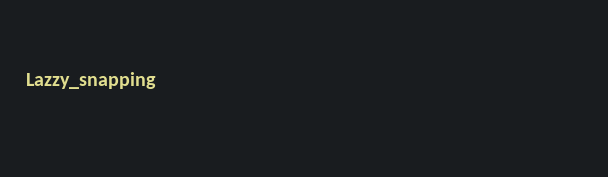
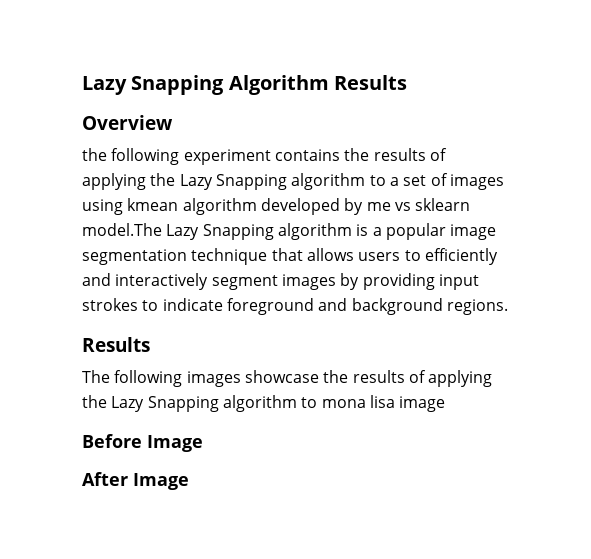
- Lazzy_snapping
+ Lazy Snapping Algorithm Results
+ Overview
+ the following experiment contains the results of applying the Lazy Snapping algorithm to a set of images using kmean algorithm developed by me vs sklearn model.The Lazy Snapping algorithm is a popular image segmentation technique that allows users to efficiently and interactively segment images by providing input strokes to indicate foreground and background regions.
+ Results
+ The following images showcase the results of applying the Lazy Snapping algorithm to mona lisa image
+ Before Image
+ After Image

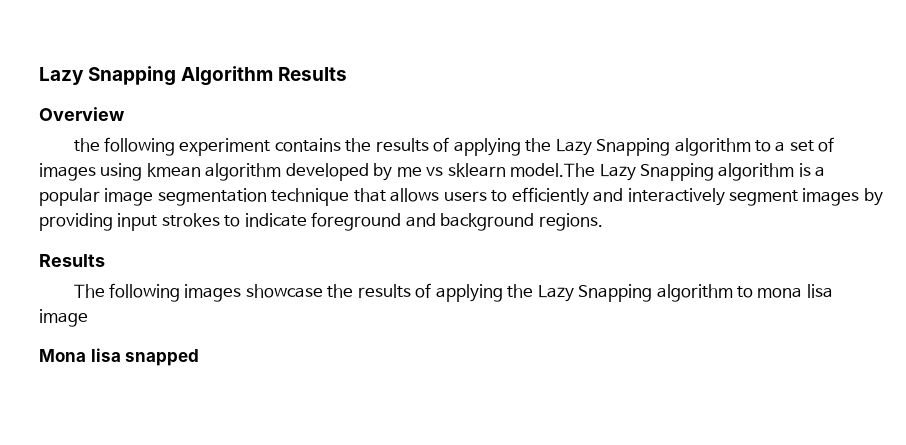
- Before Image
- After Image
+ Mona lisa snapped

